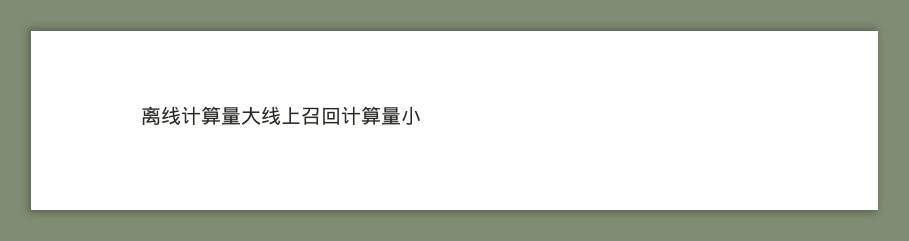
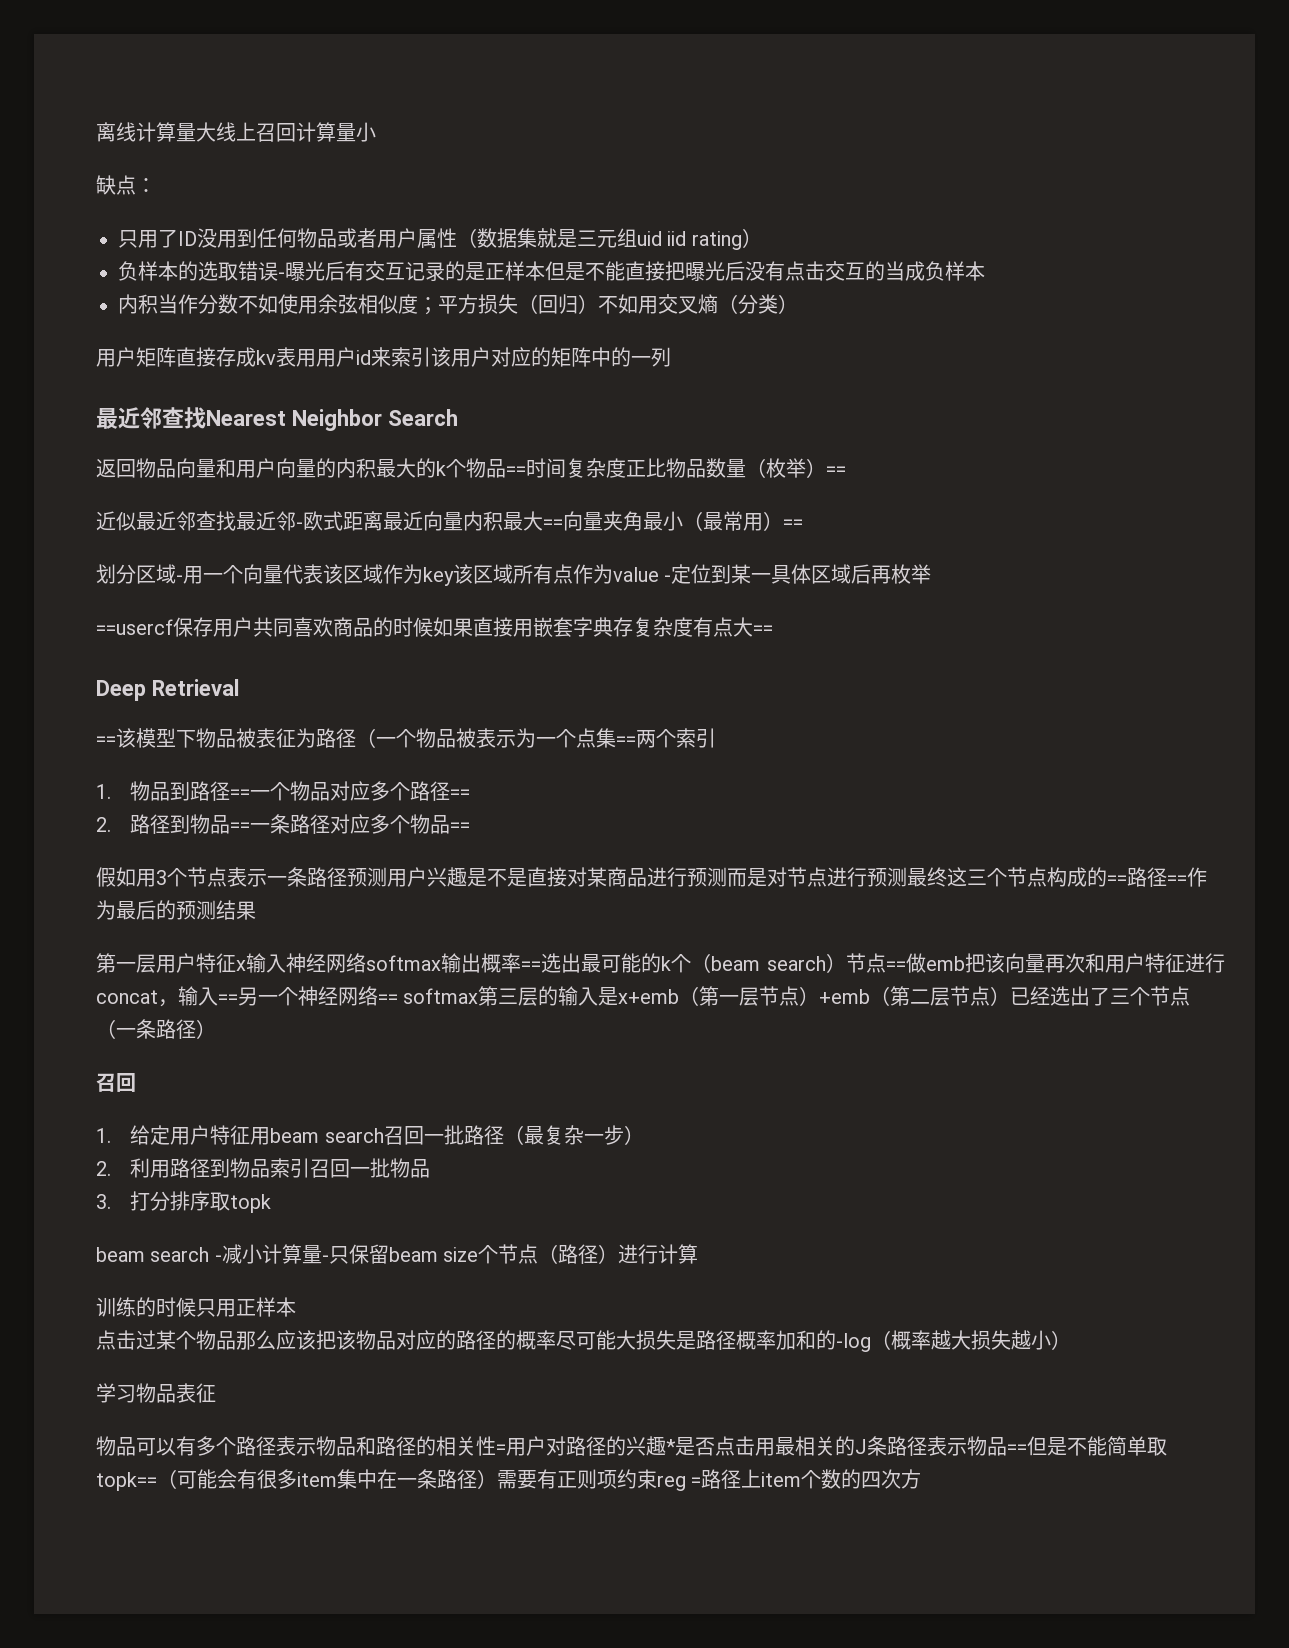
+ 缺点：
+ 只用了ID没用到任何物品或者用户属性（数据集就是三元组uid iid rating）
+ 负样本的选取错误-曝光后有交互记录的是正样本但是不能直接把曝光后没有点击交互的当成负样本
+ 内积当作分数不如使用余弦相似度；平方损失（回归）不如用交叉熵（分类）
+ 用户矩阵直接存成kv表用用户id来索引该用户对应的矩阵中的一列
+ 最近邻查找Nearest Neighbor Search
+ 返回物品向量和用户向量的内积最大的k个物品==时间复杂度正比物品数量（枚举）==
+ 近似最近邻查找最近邻-欧式距离最近向量内积最大==向量夹角最小（最常用）==
+ 划分区域-用一个向量代表该区域作为key该区域所有点作为value -定位到某一具体区域后再枚举
+ ==usercf保存用户共同喜欢商品的时候如果直接用嵌套字典存复杂度有点大==
+ Deep Retrieval
+ ==该模型下物品被表征为路径（一个物品被表示为一个点集==两个索引
+ 1.物品到路径==一个物品对应多个路径==
+ 2.路径到物品==一条路径对应多个物品==
+ 假如用3个节点表示一条路径预测用户兴趣是不是直接对某商品进行预测而是对节点进行预测最终这三个节点构成的==路径==作为最后的预测结果
+ 第一层用户特征x输入神经网络softmax输出概率==选出最可能的k个（beam search）节点==做emb把该向量再次和用户特征进行concat，输入==另一个神经网络== softmax第三层的输入是x+emb（第一层节点）+emb（第二层节点）已经选出了三个节点（一条路径）
+ 召回
+ 1.给定用户特征用beam search召回一批路径（最复杂一步）
+ 2.利用路径到物品索引召回一批物品
+ 3.打分排序取topk
+ beam search -减小计算量-只保留beam size个节点（路径）进行计算
+ 训练的时候只用正样本
+ 点击过某个物品那么应该把该物品对应的路径的概率尽可能大损失是路径概率加和的-log（概率越大损失越小）
+ 学习物品表征
+ 物品可以有多个路径表示物品和路径的相关性=用户对路径的兴趣*是否点击用最相关的J条路径表示物品==但是不能简单取topk==（可能会有很多item集中在一条路径）需要有正则项约束reg =路径上item个数的四次方

